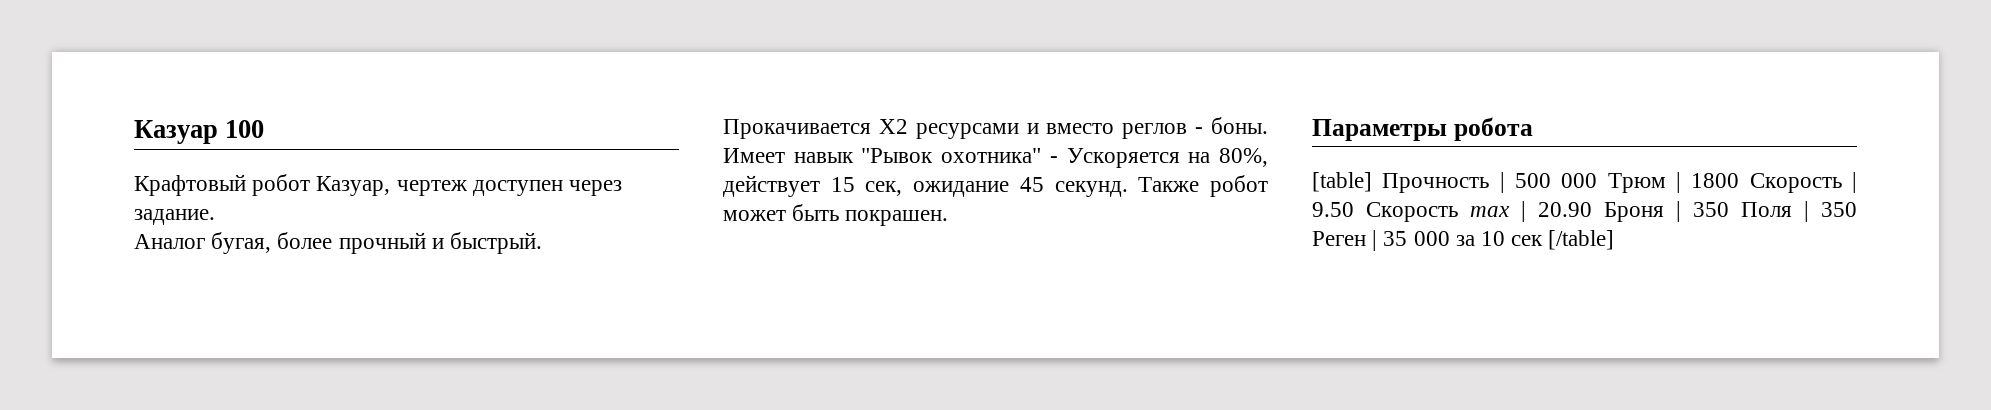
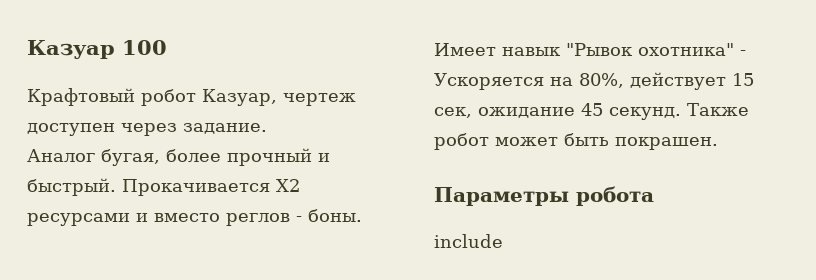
- [table] Прочность | 500 000 Трюм | 1800 Скорость | 9.50 Скорость max | 20.90 Броня | 350 Поля | 350 Реген | 35 000 за 10 сек [/table]
+ include

